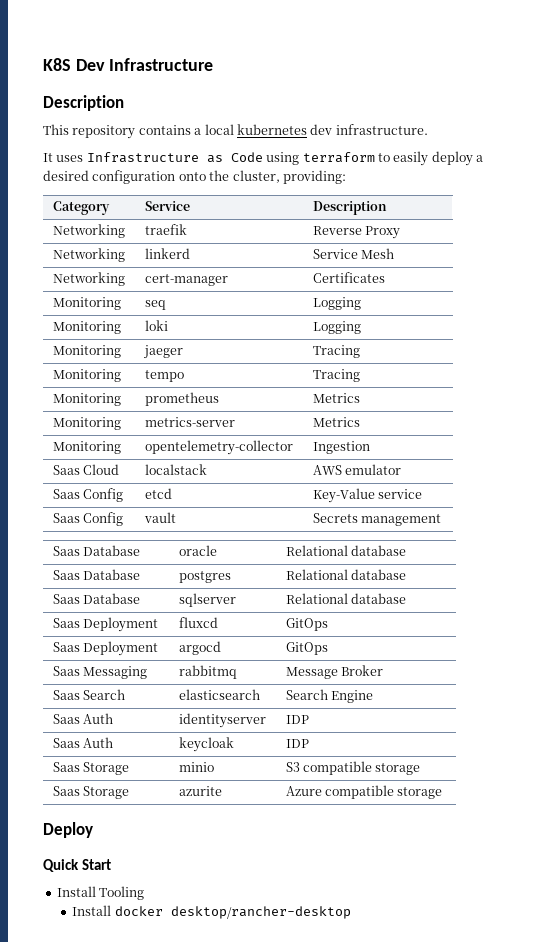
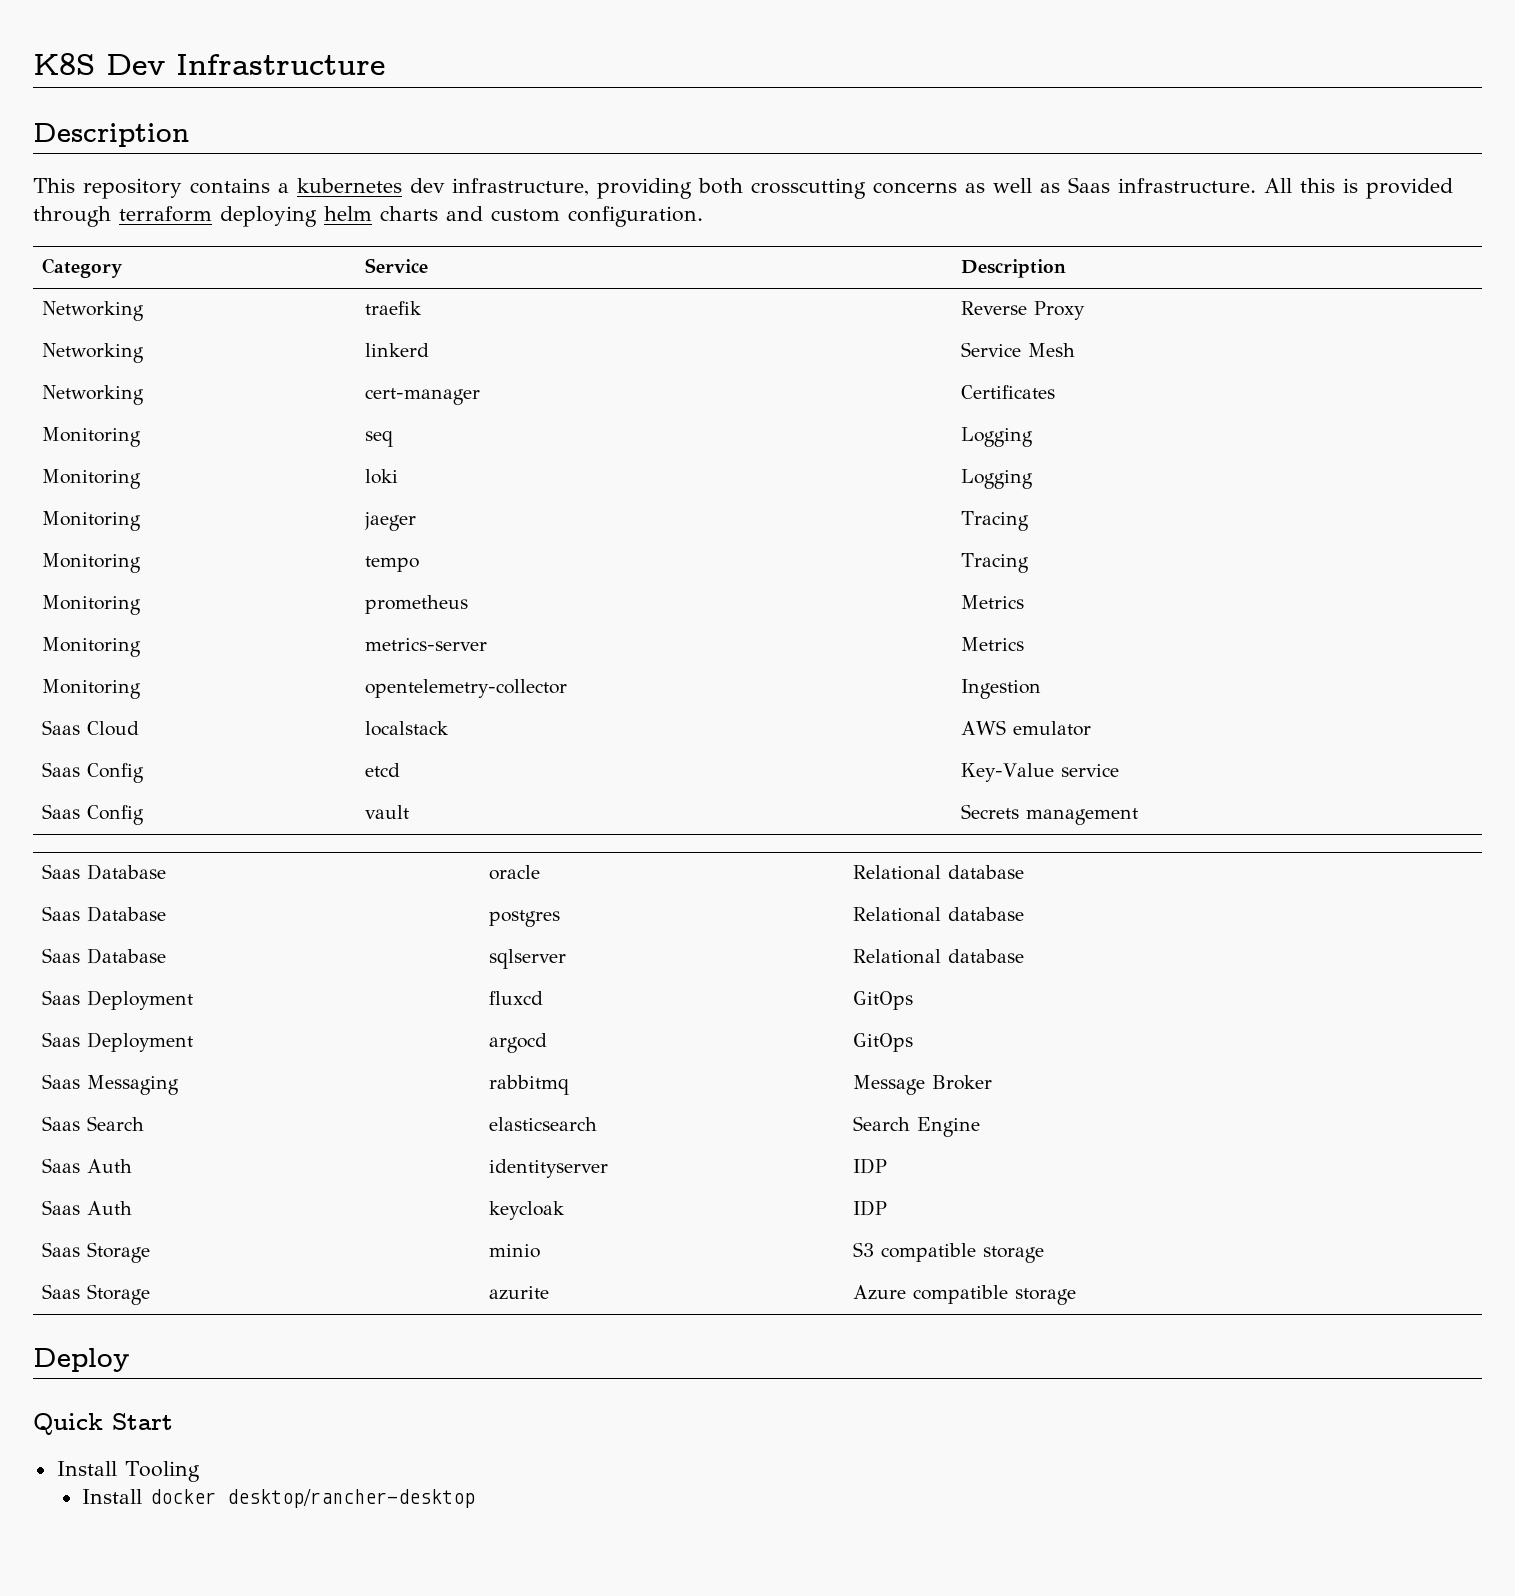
- This repository contains a local kubernetes dev infrastructure.
- It uses Infrastructure as Code using terraform to easily deploy a desired configuration onto the cluster, providing:
+ This repository contains a kubernetes dev infrastructure, providing both crosscutting concerns as well as Saas infrastructure. All this is provided through terraform deploying helm charts and custom configuration.

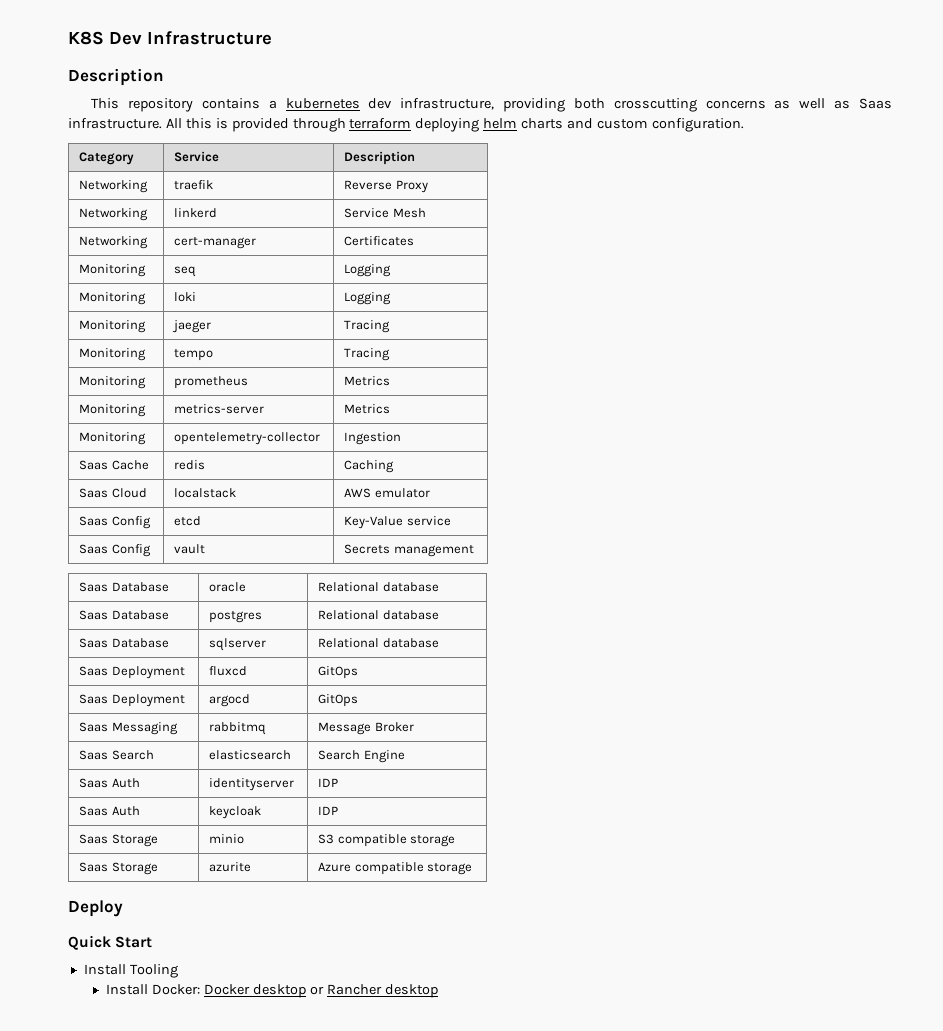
+ Saas Cache | redis | Caching
- Install docker desktop/rancher-desktop
+ Install Docker: Docker desktop or Rancher desktop

